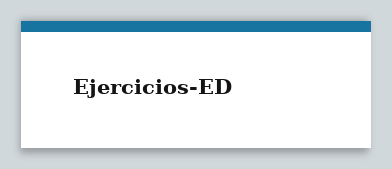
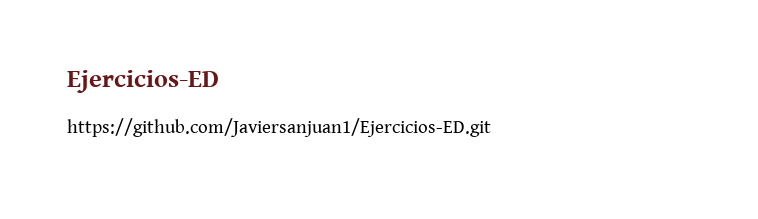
+ https://github.com/Javiersanjuan1/Ejercicios-ED.git

